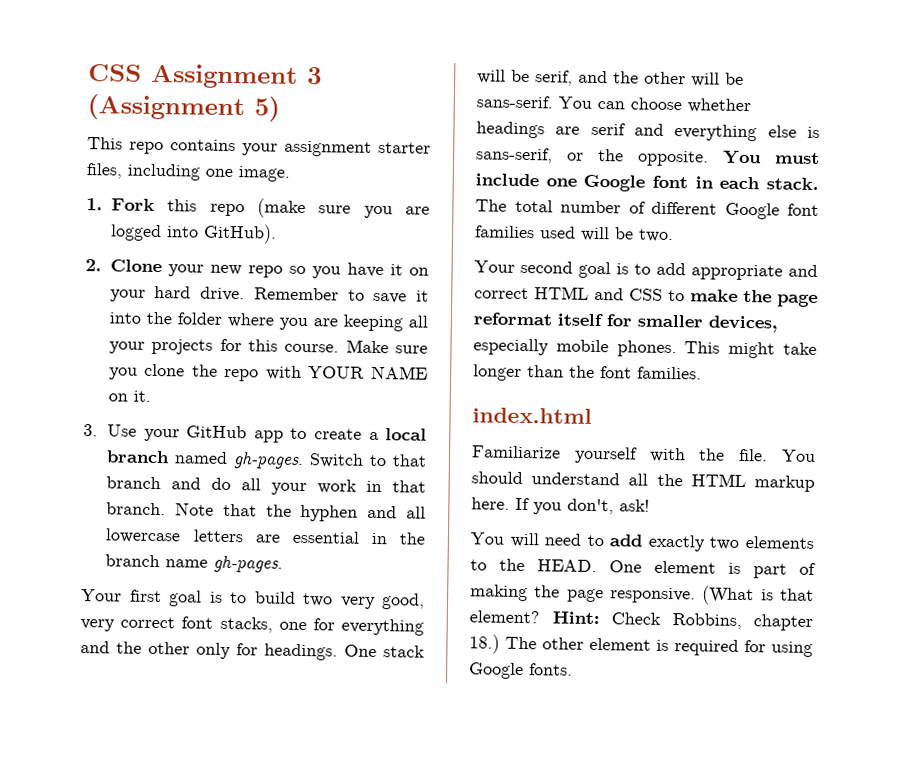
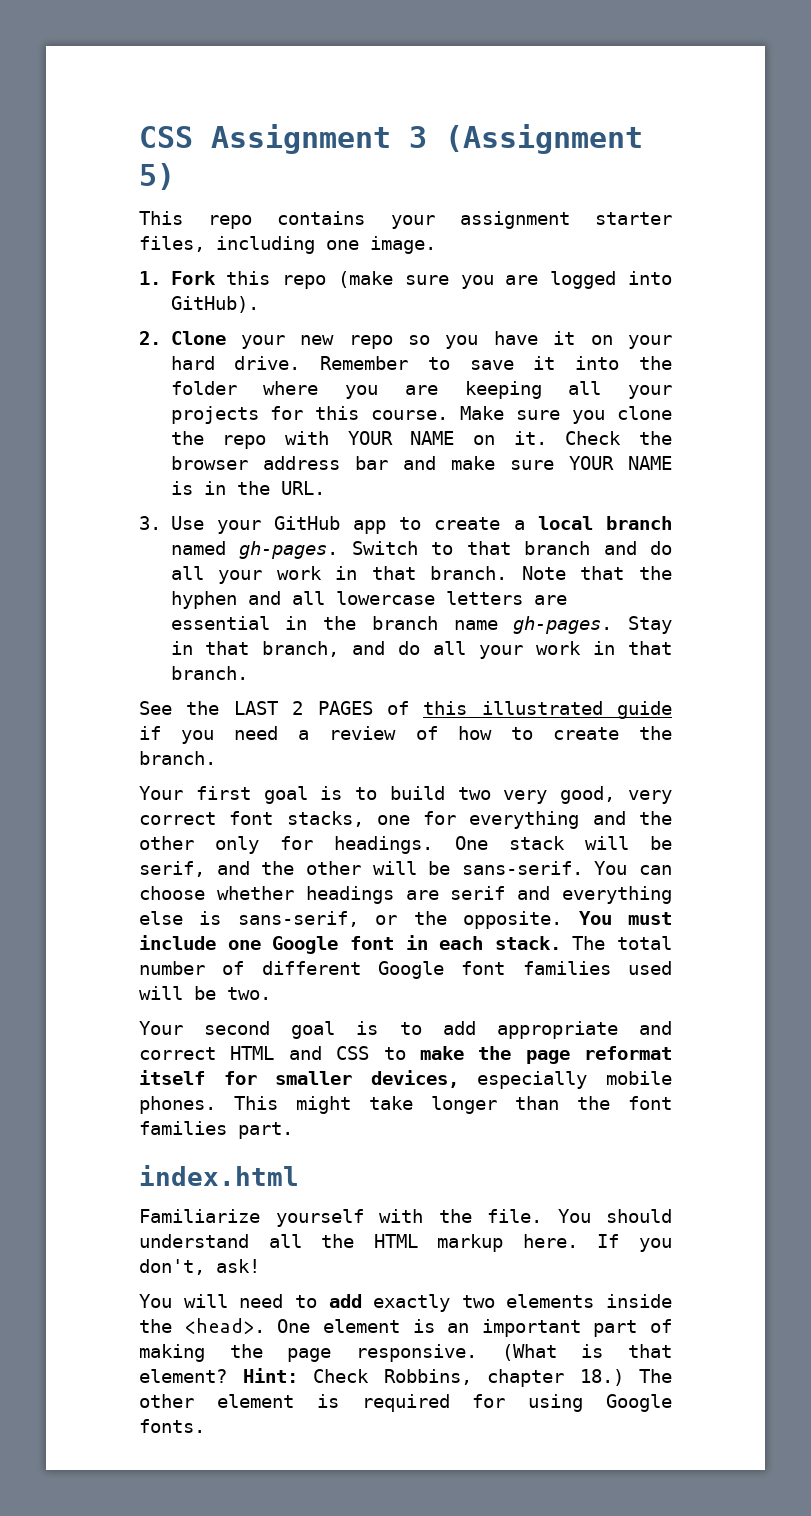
+ Check the browser address bar and make sure YOUR NAME is in the URL.
+ Stay in that branch, and do all your work in that branch.
+ See the LAST 2 PAGES of this illustrated guide if you need a review of how to create the branch.
- This might take longer than the font families.
+ This might take longer than the font families part.
- You will need to add exactly two elements to the HEAD.
+ You will need to add exactly two elements inside the <head>.
- One element is part of making the page responsive.
+ One element is an important part of making the page responsive.

